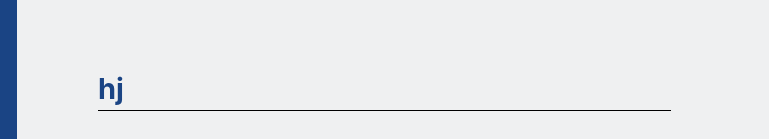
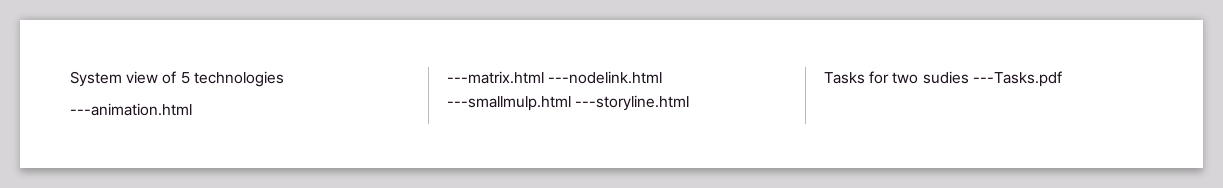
- hj
+ System view of 5 technologies
+ ---animation.html
+ ---matrix.html ---nodelink.html ---smallmulp.html ---storyline.html
+ Tasks for two sudies ---Tasks.pdf

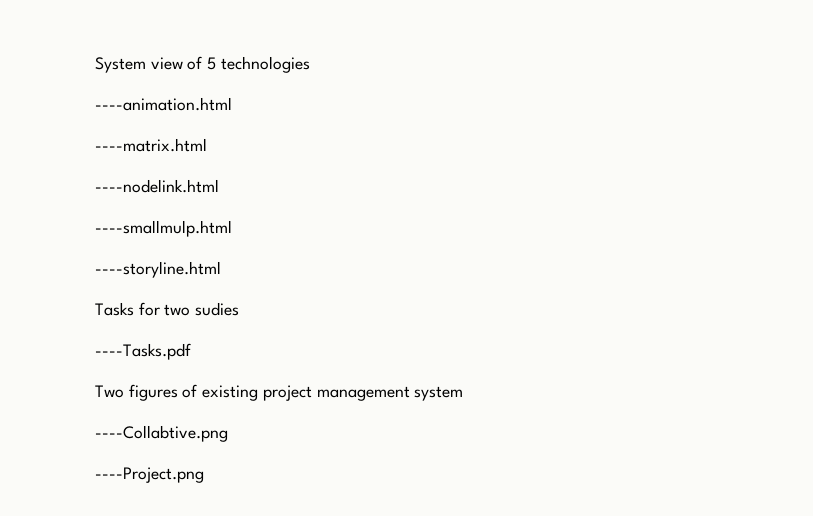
- ---animation.html
- ---matrix.html ---nodelink.html ---smallmulp.html ---storyline.html
+ ----animation.html
+ ----matrix.html
+ ----nodelink.html
+ ----smallmulp.html
+ ----storyline.html
- Tasks for two sudies ---Tasks.pdf
+ Tasks for two sudies
+ ----Tasks.pdf
+ Two figures of existing project management system
+ ----Collabtive.png
+ ----Project.png

